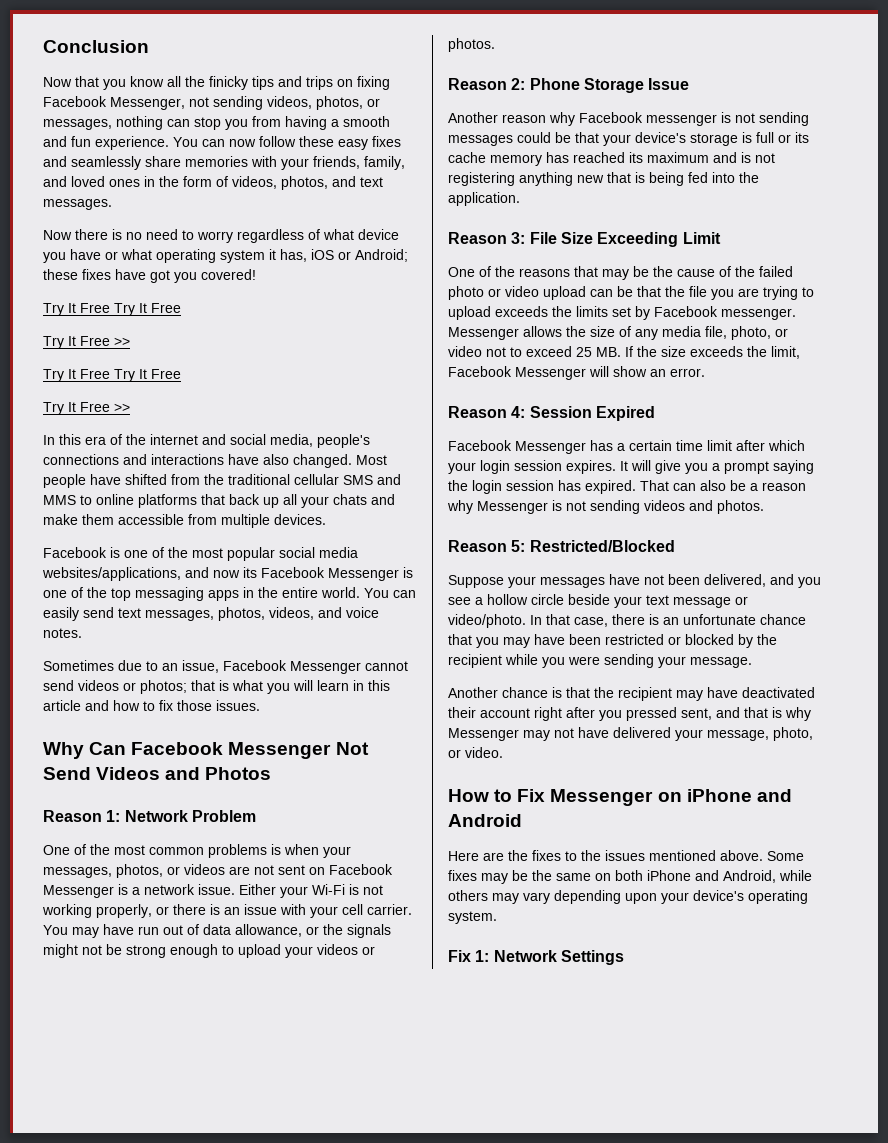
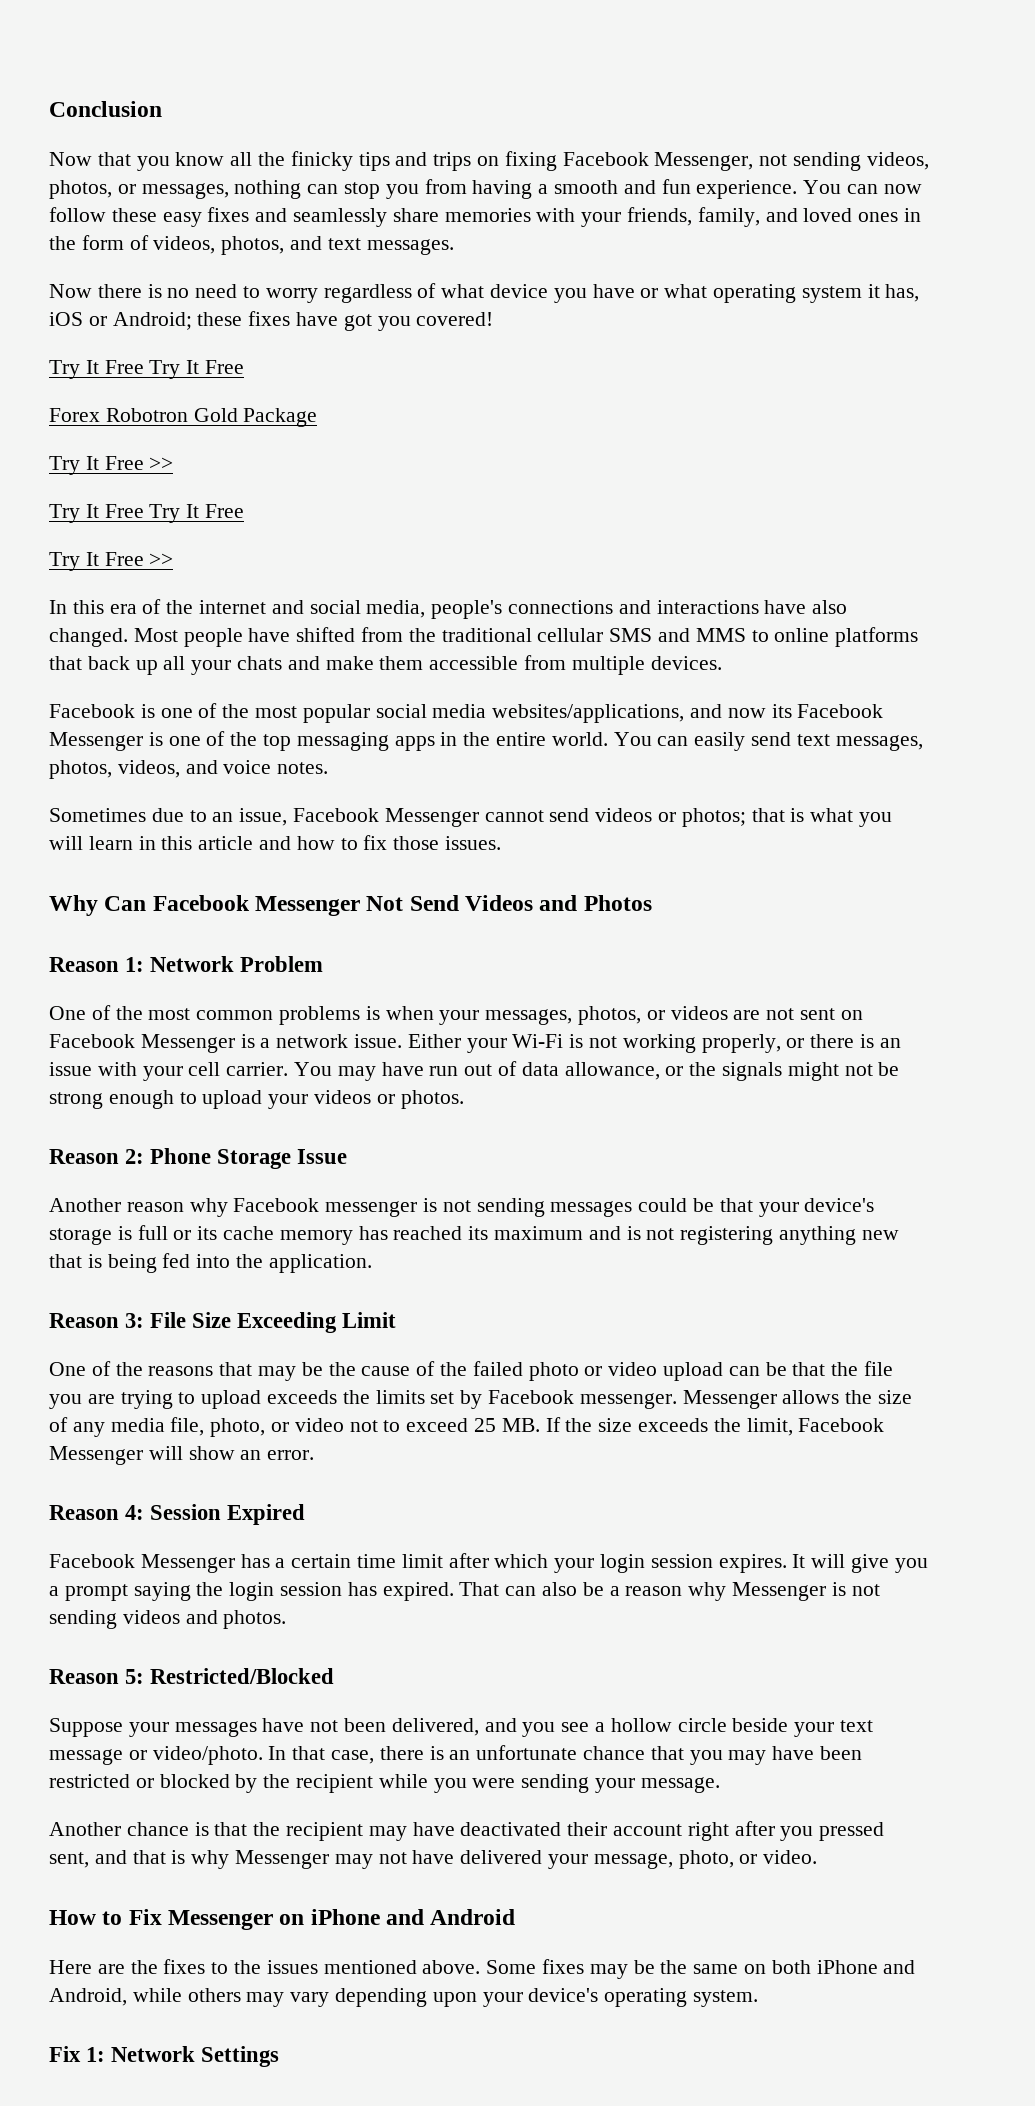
+ Forex Robotron Gold Package

